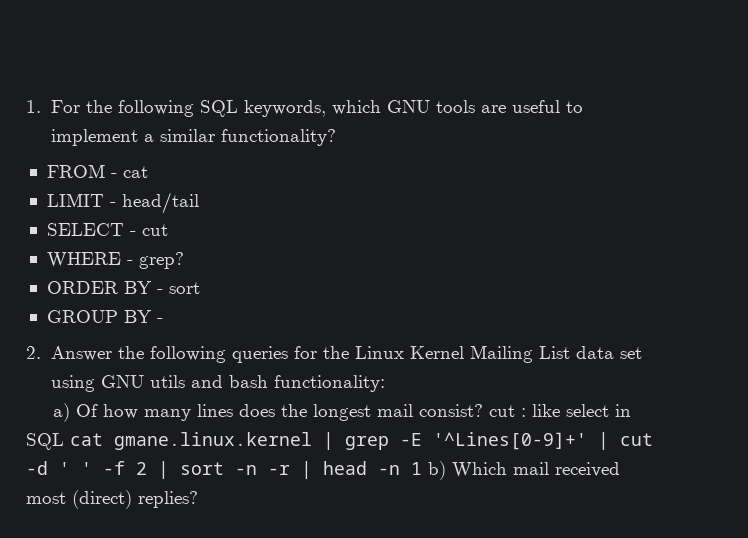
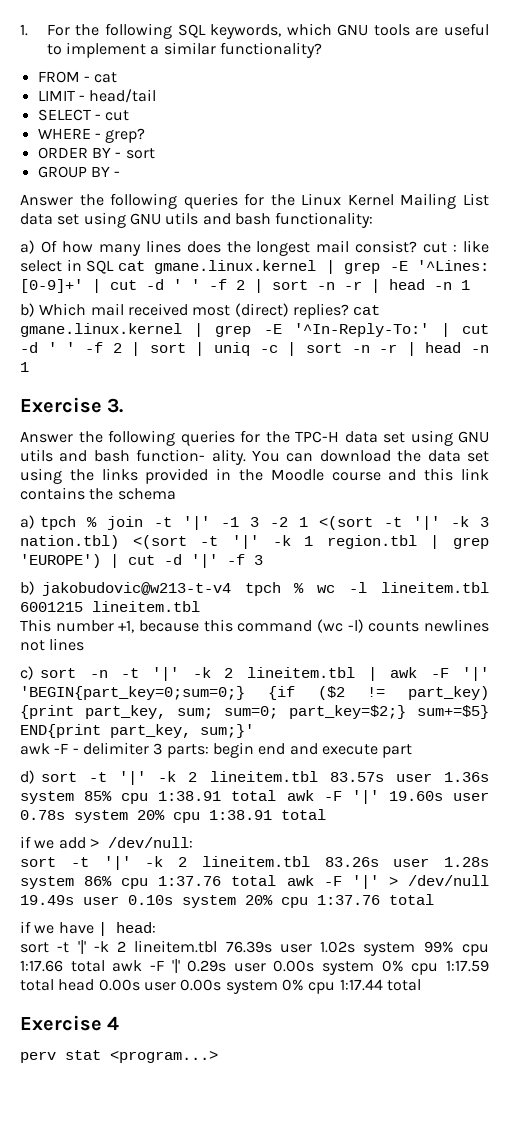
- 2. Answer the following queries for the Linux Kernel Mailing List data set using GNU utils and bash functionality:
+ Answer the following queries for the Linux Kernel Mailing List data set using GNU utils and bash functionality:
- a) Of how many lines does the longest mail consist? cut : like select in SQL cat gmane.linux.kernel | grep -E '^Lines[0-9]+' | cut -d ' ' -f 2 | sort -n -r | head -n 1 b) Which mail received most (direct) replies?
+ a) Of how many lines does the longest mail consist? cut : like select in SQL cat gmane.linux.kernel | grep -E '^Lines: [0-9]+' | cut -d ' ' -f 2 | sort -n -r | head -n 1
+ b) Which mail received most (direct) replies? cat gmane.linux.kernel | grep -E '^In-Reply-To:' | cut -d ' ' -f 2 | sort | uniq -c | sort -n -r | head -n 1
+ Exercise 3.
+ Answer the following queries for the TPC-H data set using GNU utils and bash function- ality. You can download the data set using the links provided in the Moodle course and this link contains the schema
+ a) tpch % join -t '|' -1 3 -2 1 <(sort -t '|' -k 3 nation.tbl) <(sort -t '|' -k 1 region.tbl | grep 'EUROPE') | cut -d '|' -f 3
+ b) jakobudovic@w213-t-v4 tpch % wc -l lineitem.tbl 6001215 lineitem.tbl
+ This number +1, because this command (wc -l) counts newlines not lines
+ c) sort -n -t '|' -k 2 lineitem.tbl | awk -F '|' 'BEGIN{part_key=0;sum=0;} {if ($2 != part_key) {print part_key, sum; sum=0; part_key=$2;} sum+=$5} END{print part_key, sum;}'
+ awk -F - delimiter 3 parts: begin end and execute part
+ d) sort -t '|' -k 2 lineitem.tbl 83.57s user 1.36s system 85% cpu 1:38.91 total awk -F '|' 19.60s user 0.78s system 20% cpu 1:38.91 total
+ if we add > /dev/null:
+ sort -t '|' -k 2 lineitem.tbl 83.26s user 1.28s system 86% cpu 1:37.76 total awk -F '|' > /dev/null 19.49s user 0.10s system 20% cpu 1:37.76 total
+ if we have | head:
+ sort -t '|' -k 2 lineitem.tbl 76.39s user 1.02s system 99% cpu 1:17.66 total awk -F '|' 0.29s user 0.00s system 0% cpu 1:17.59 total head 0.00s user 0.00s system 0% cpu 1:17.44 total
+ Exercise 4
+ perv stat <program...>

